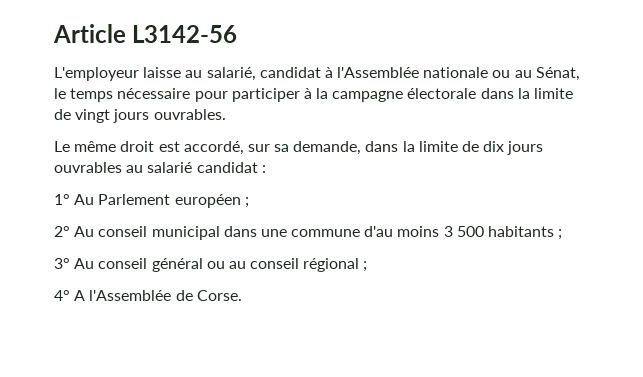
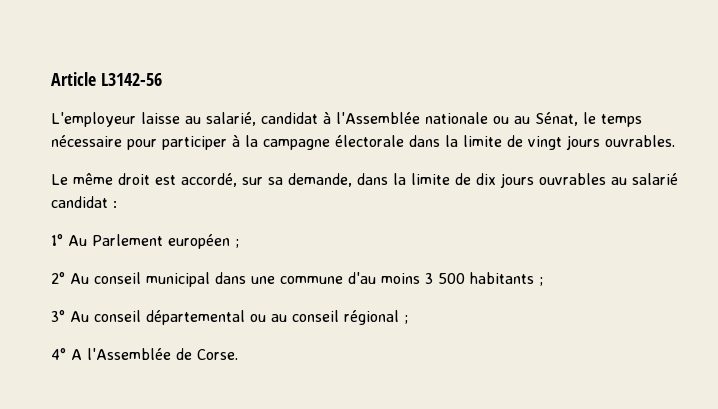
- 3° Au conseil général ou au conseil régional ;
+ 3° Au conseil départemental ou au conseil régional ;

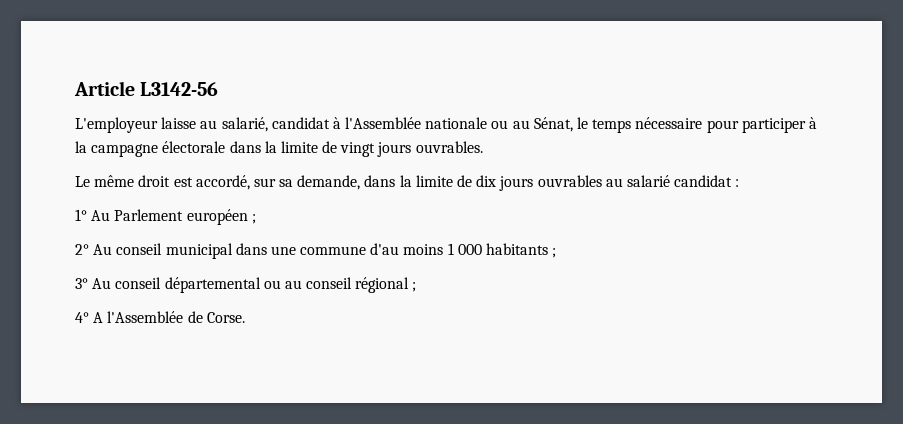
- 2° Au conseil municipal dans une commune d'au moins 3 500 habitants ;
+ 2° Au conseil municipal dans une commune d'au moins 1 000 habitants ;

